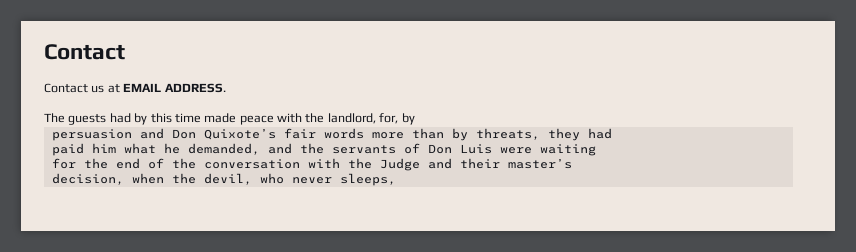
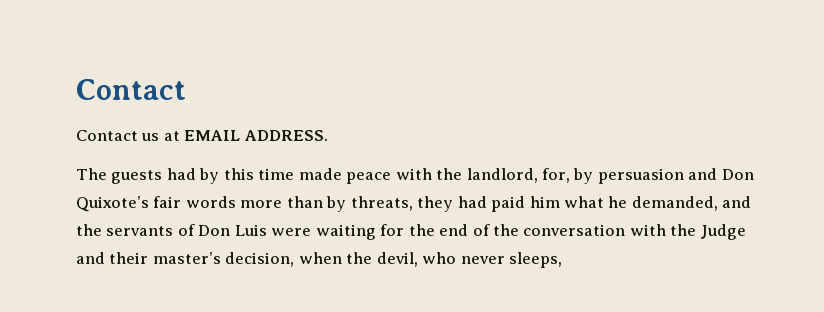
- The guests had by this time made peace with the landlord, for, by
- persuasion and Don Quixote’s fair words more than by threats, they had
- paid him what he demanded, and the servants of Don Luis were waiting
- for the end of the conversation with the Judge and their master’s
- decision, when the devil, who never sleeps,
+ The guests had by this time made peace with the landlord, for, by persuasion and Don Quixote’s fair words more than by threats, they had paid him what he demanded, and the servants of Don Luis were waiting for the end of the conversation with the Judge and their master’s decision, when the devil, who never sleeps,

